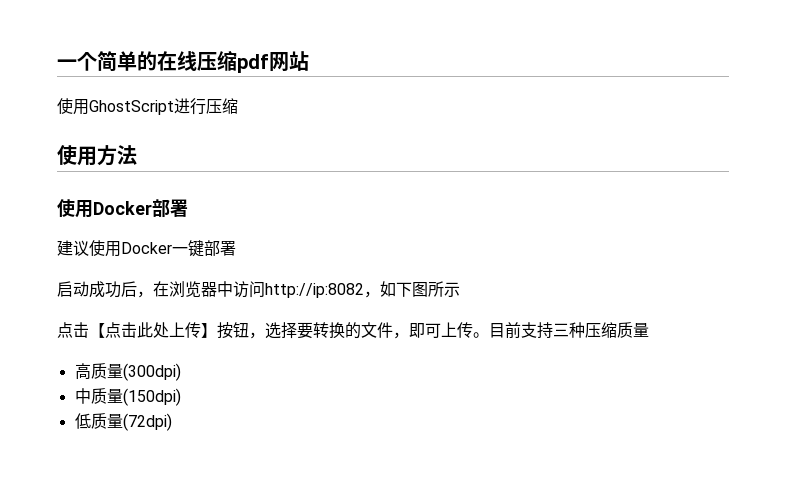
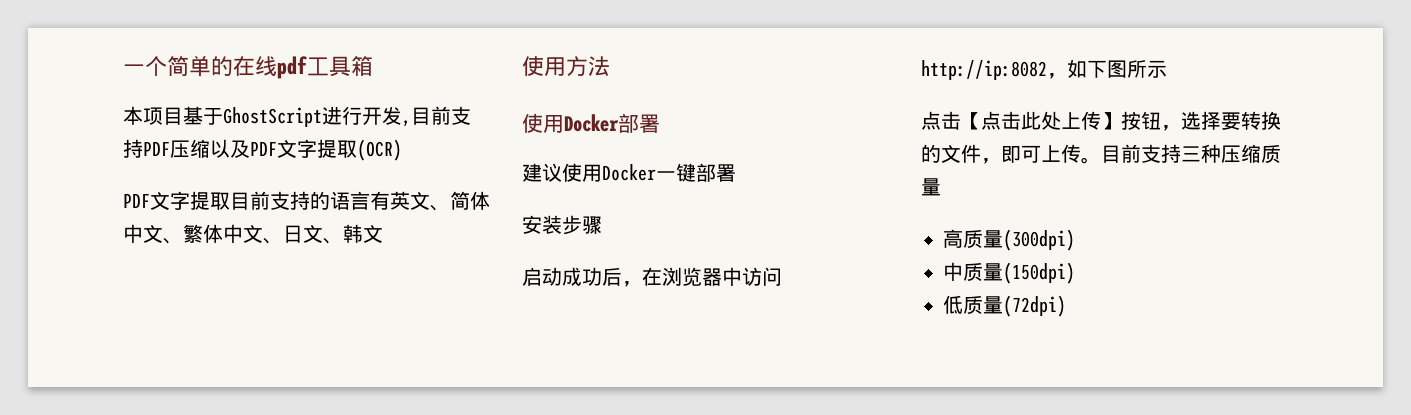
- 一个简单的在线压缩pdf网站
- 使用GhostScript进行压缩
+ 一个简单的在线pdf工具箱
+ 本项目基于GhostScript进行开发,目前支持PDF压缩以及PDF文字提取(OCR)
+ PDF文字提取目前支持的语言有英文、简体中文、繁体中文、日文、韩文
+ 安装步骤

